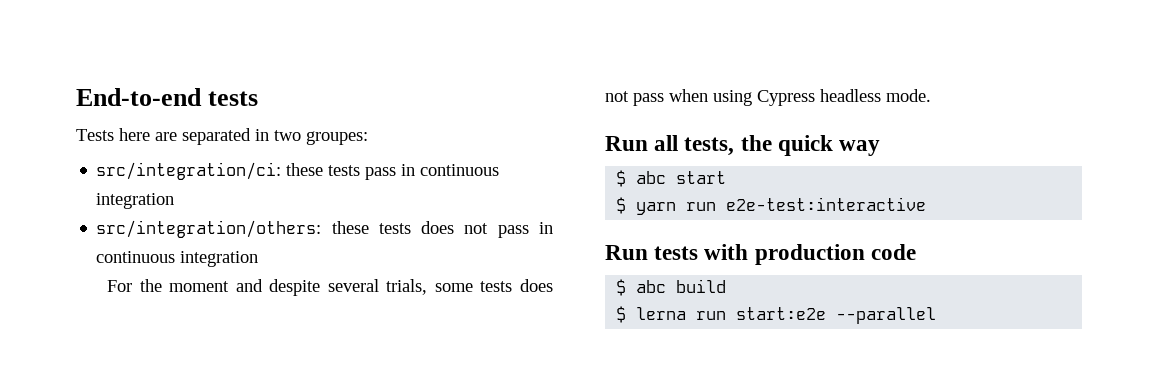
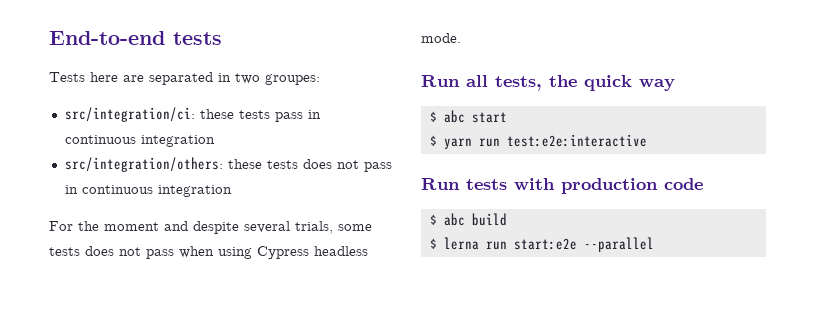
- $ yarn run e2e-test:interactive
+ $ yarn run test:e2e:interactive

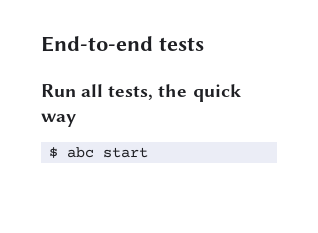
- Tests here are separated in two groupes:
- src/integration/ci: these tests pass in continuous integration
- src/integration/others: these tests does not pass in continuous integration
- For the moment and despite several trials, some tests does not pass when using Cypress headless mode.
- $ yarn run test:e2e:interactive
- Run tests with production code
- $ abc build
- $ lerna run start:e2e --parallel

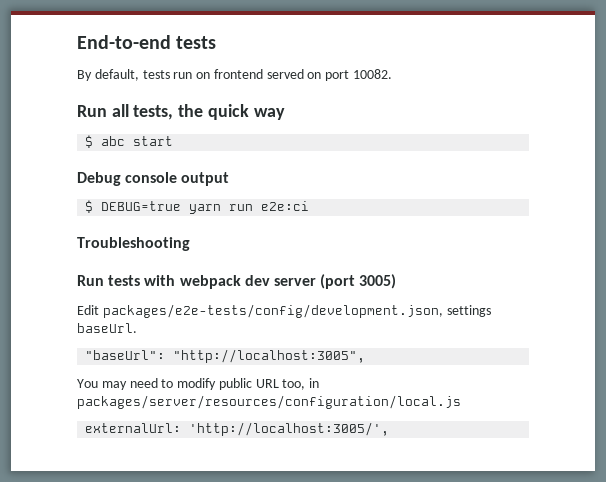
+ By default, tests run on frontend served on port 10082.
+ Debug console output
+ $ DEBUG=true yarn run e2e:ci
+ Troubleshooting
+ Run tests with webpack dev server (port 3005)
+ Edit packages/e2e-tests/config/development.json, settings baseUrl.
+ "baseUrl": "http://localhost:3005",
+ You may need to modify public URL too, in packages/server/resources/configuration/local.js
+ externalUrl: 'http://localhost:3005/',

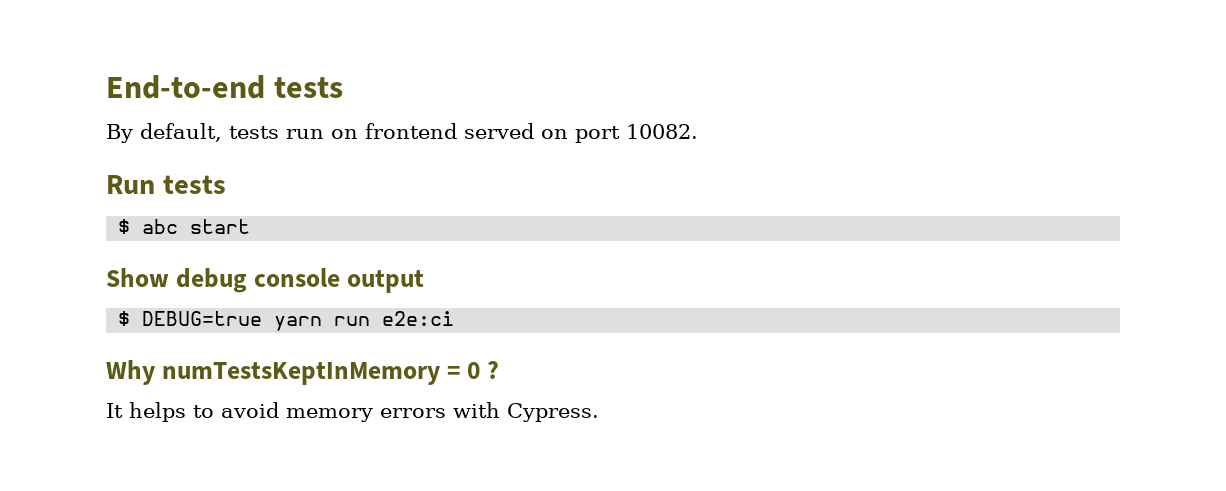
- Run all tests, the quick way
+ Run tests
- Debug console output
+ Show debug console output
- Troubleshooting
- Run tests with webpack dev server (port 3005)
- Edit packages/e2e-tests/config/development.json, settings baseUrl.
- "baseUrl": "http://localhost:3005",
- You may need to modify public URL too, in packages/server/resources/configuration/local.js
- externalUrl: 'http://localhost:3005/',
+ Why numTestsKeptInMemory = 0 ?
+ It helps to avoid memory errors with Cypress.

